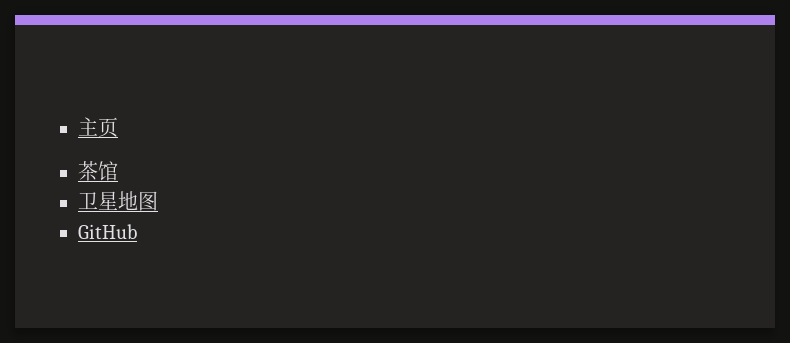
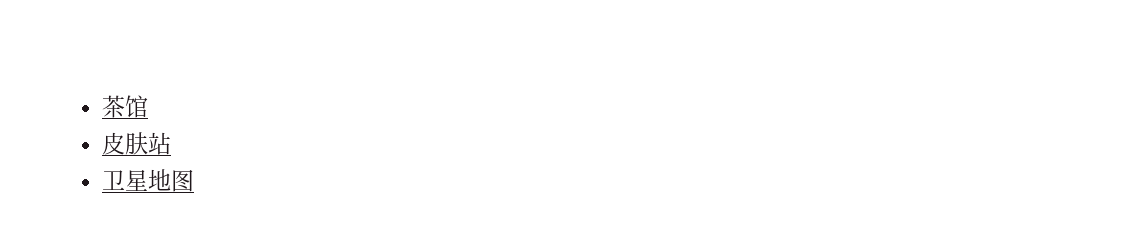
- 主页
+ 皮肤站
- GitHub

